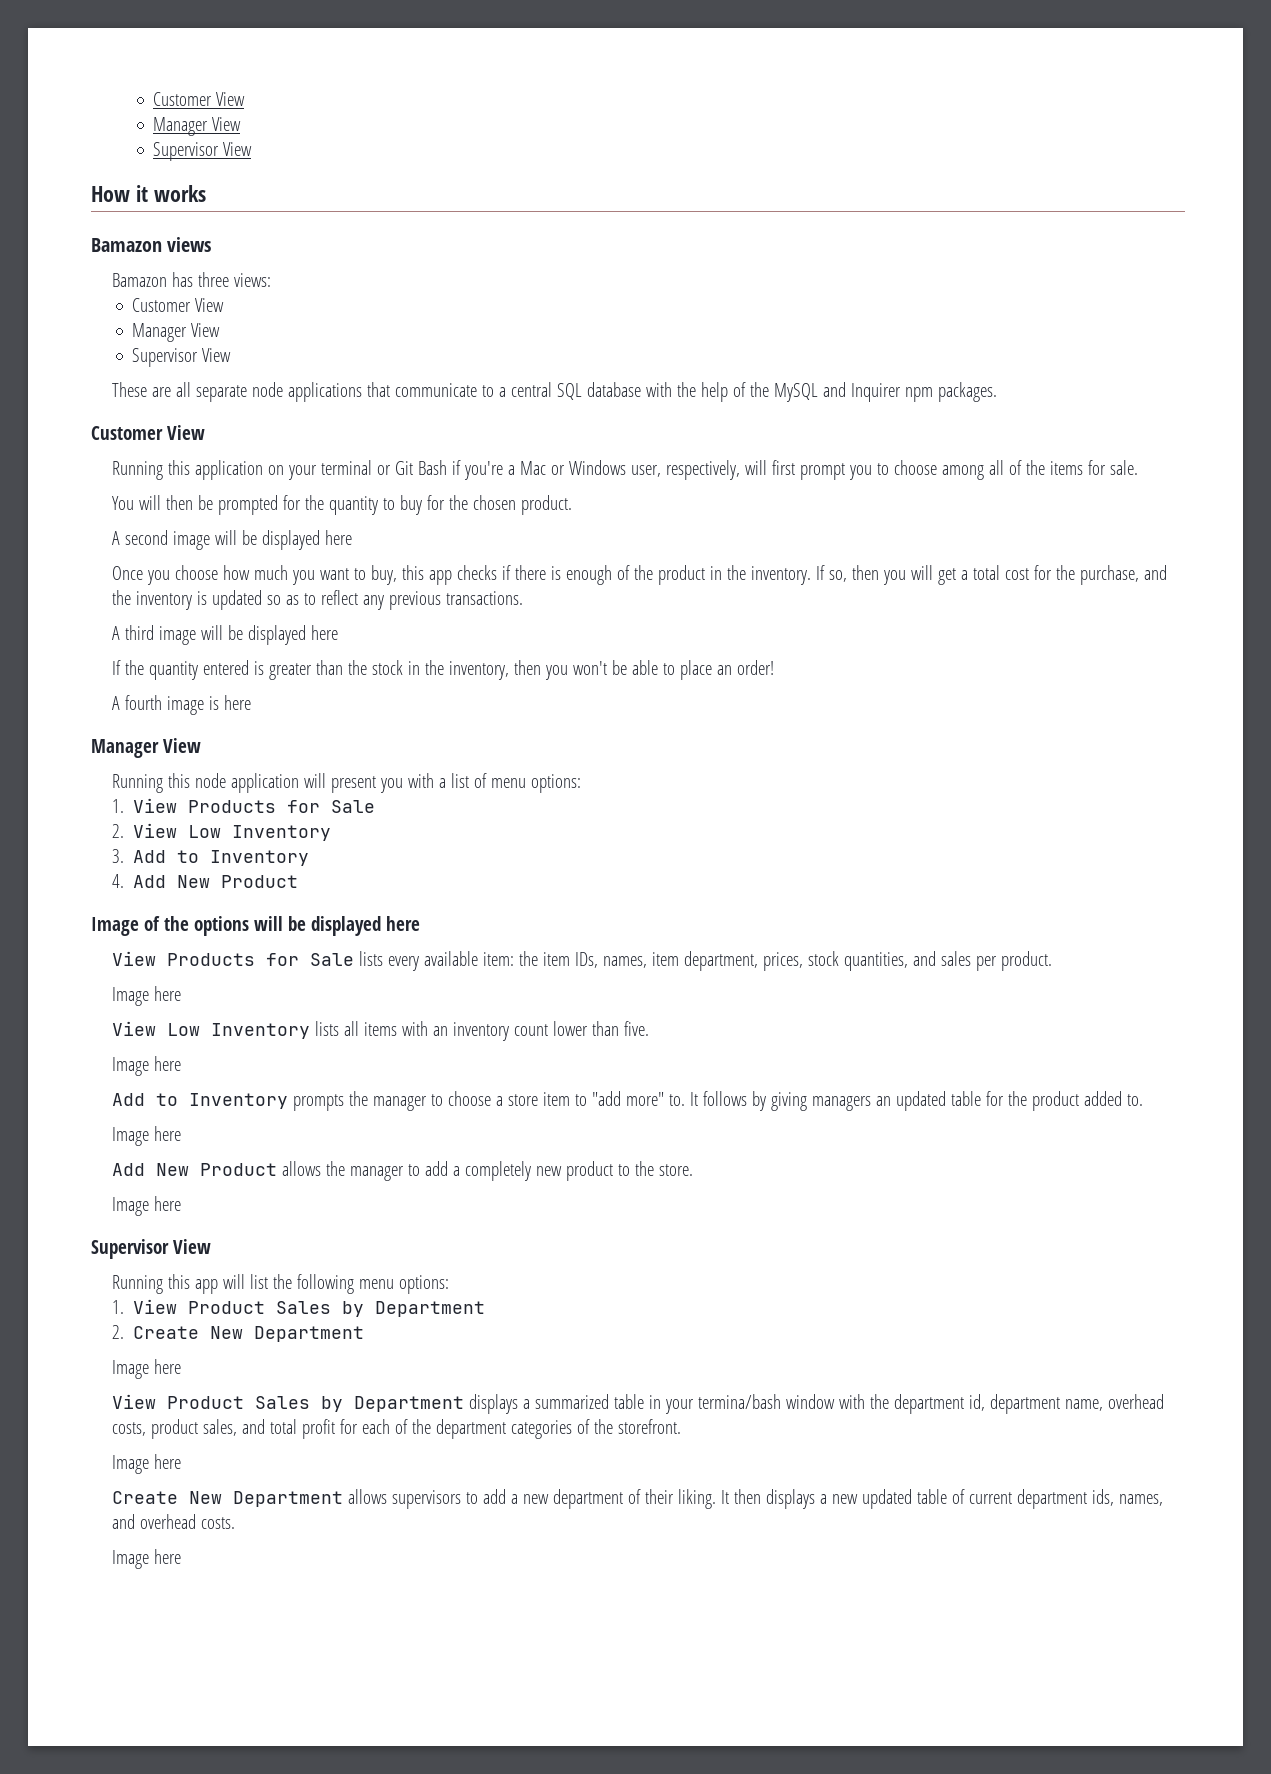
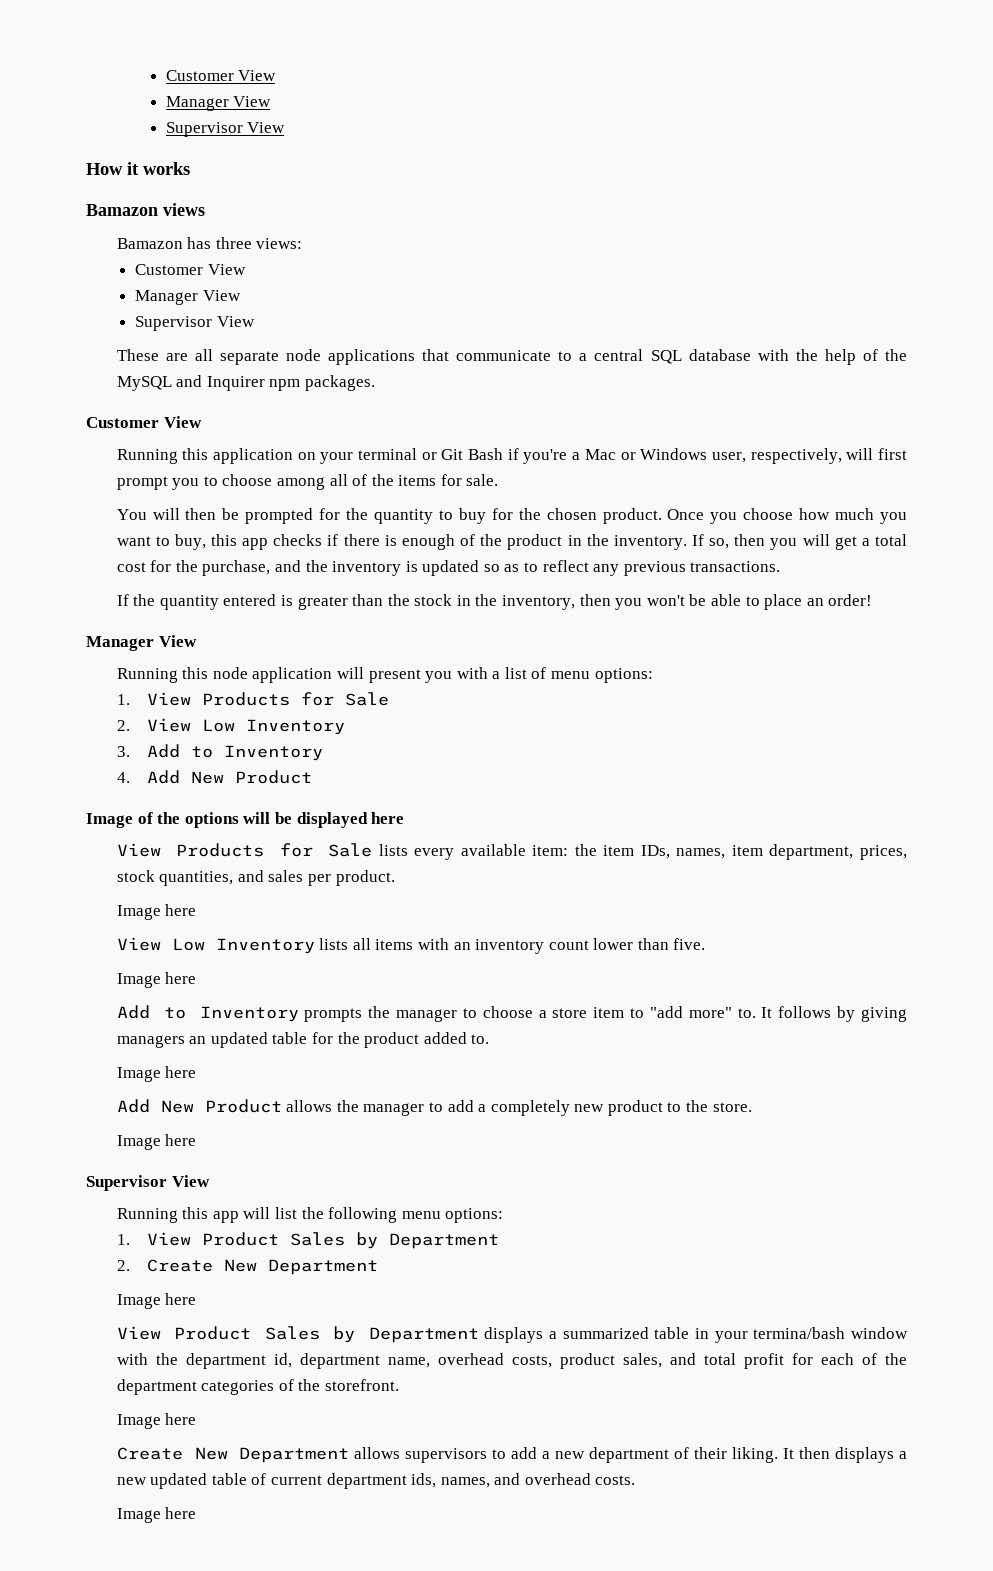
- You will then be prompted for the quantity to buy for the chosen product.
- A second image will be displayed here
- Once you choose how much you want to buy, this app checks if there is enough of the product in the inventory.
+ You will then be prompted for the quantity to buy for the chosen product. Once you choose how much you want to buy, this app checks if there is enough of the product in the inventory.
- A third image will be displayed here
- A fourth image is here

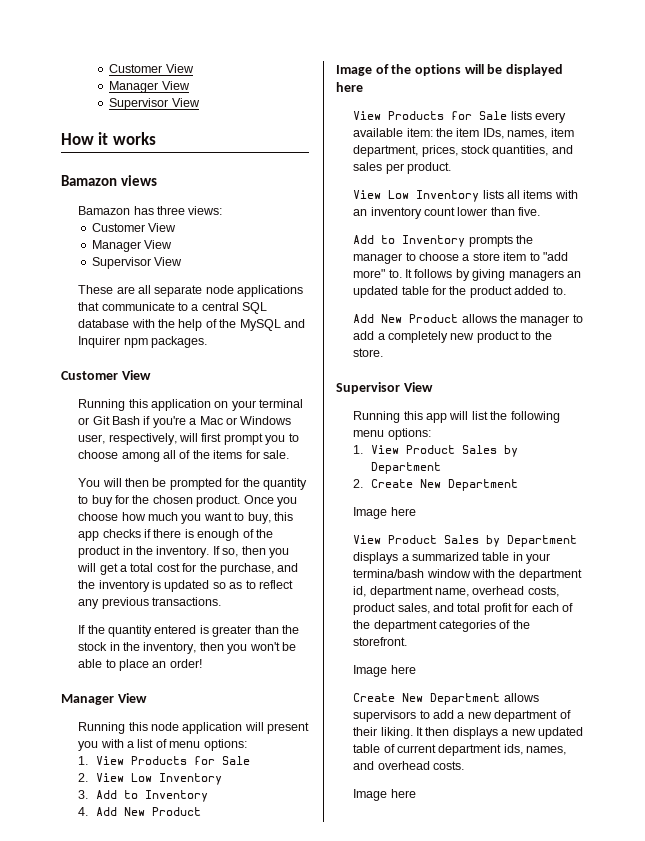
  View Products for Sale lists every available item: the item IDs, names, item department, prices, stock quantities, and sales per product.
- Image here
  View Low Inventory lists all items with an inventory count lower than five.
- Image here
  It follows by giving managers an updated table for the product added to.
- Image here
  Add New Product allows the manager to add a completely new product to the store.
- Image here

